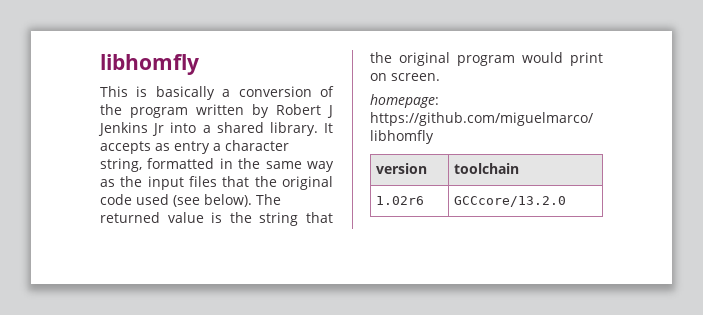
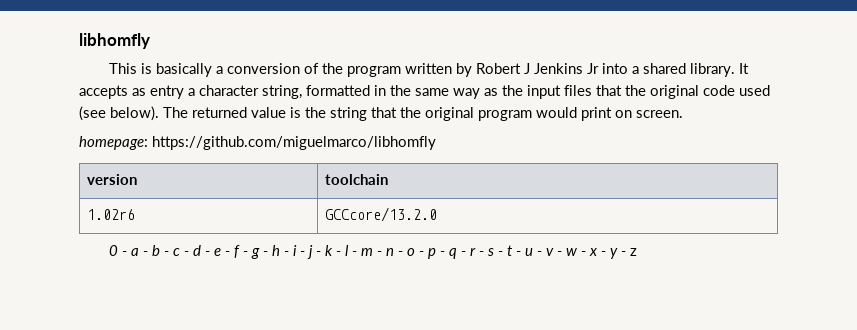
+ 0 - a - b - c - d - e - f - g - h - i - j - k - l - m - n - o - p - q - r - s - t - u - v - w - x - y - z

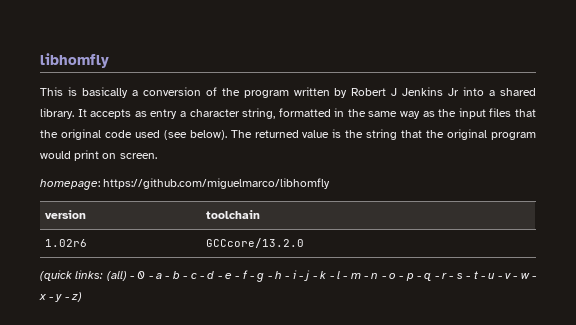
- 0 - a - b - c - d - e - f - g - h - i - j - k - l - m - n - o - p - q - r - s - t - u - v - w - x - y - z
+ (quick links: (all) - 0 - a - b - c - d - e - f - g - h - i - j - k - l - m - n - o - p - q - r - s - t - u - v - w - x - y - z)

